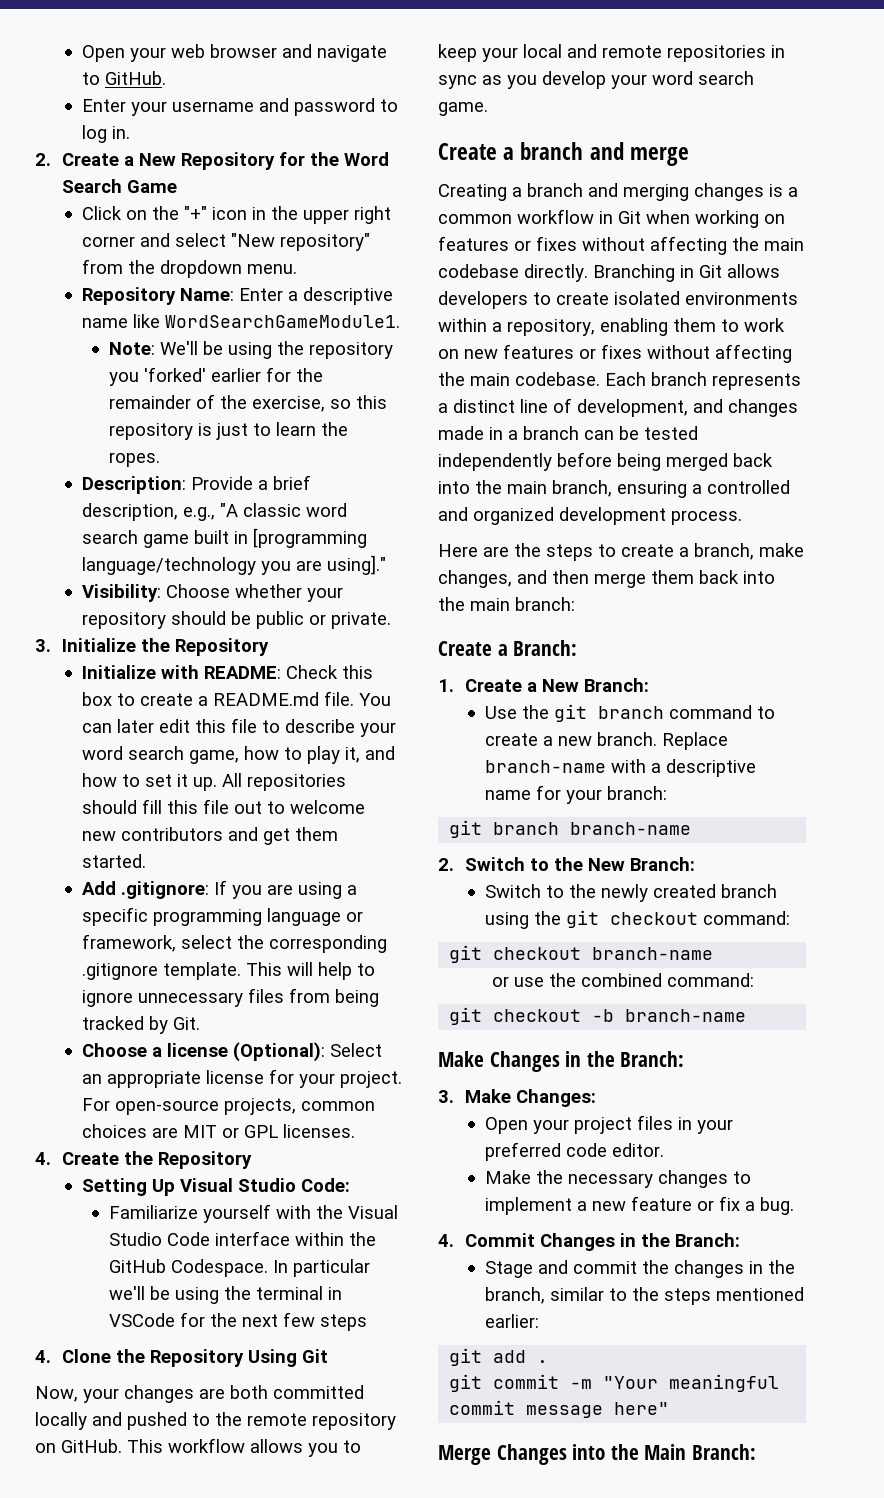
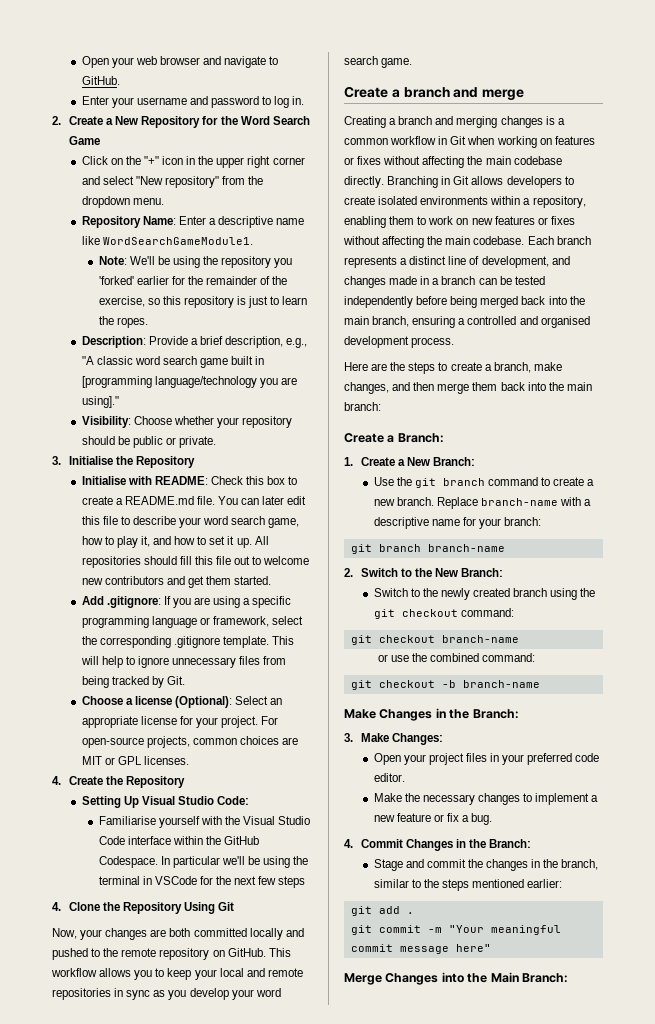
- 3. Initialize the Repository
- Initialize with README: Check this box to create a README.md file.
+ 3. Initialise the Repository
+ Initialise with README: Check this box to create a README.md file.
- Familiarize yourself with the Visual Studio Code interface within the GitHub Codespace.
+ Familiarise yourself with the Visual Studio Code interface within the GitHub Codespace.
- Each branch represents a distinct line of development, and changes made in a branch can be tested independently before being merged back into the main branch, ensuring a controlled and organized development process.
+ Each branch represents a distinct line of development, and changes made in a branch can be tested independently before being merged back into the main branch, ensuring a controlled and organised development process.

